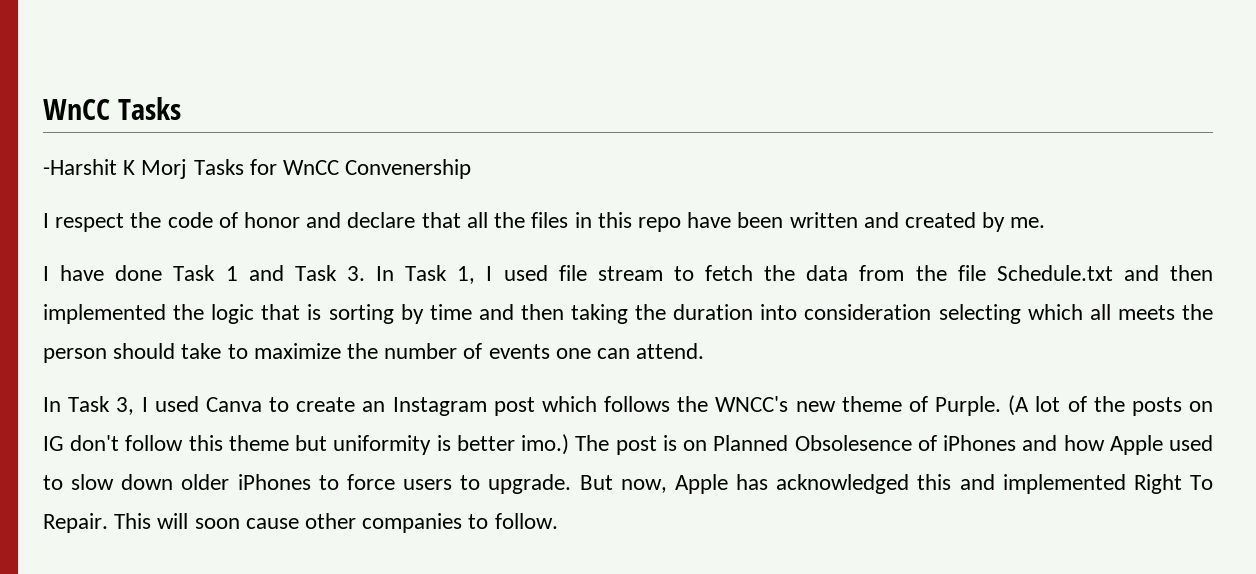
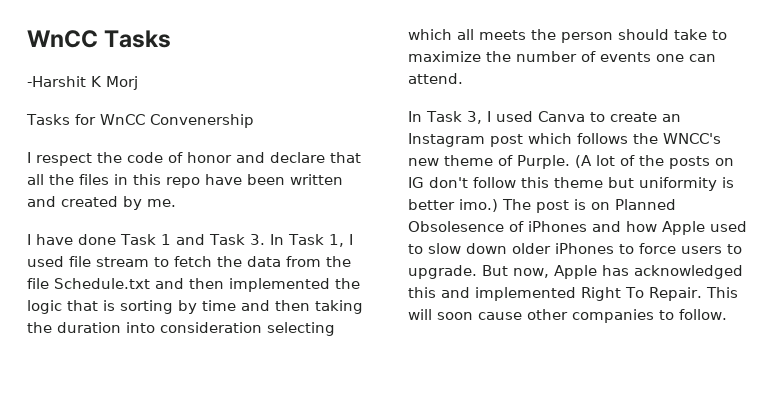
- -Harshit K Morj Tasks for WnCC Convenership
+ -Harshit K Morj
+ Tasks for WnCC Convenership

